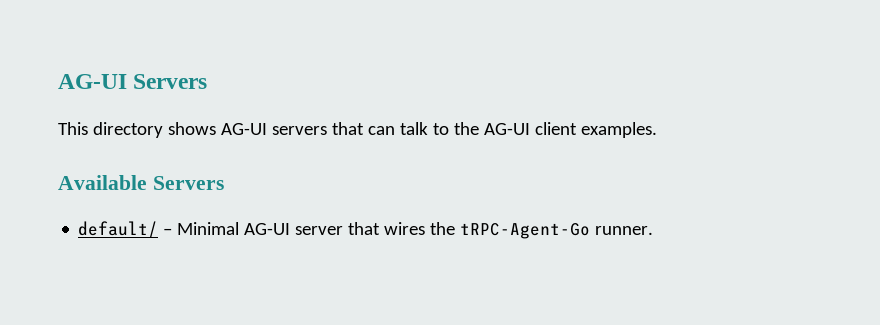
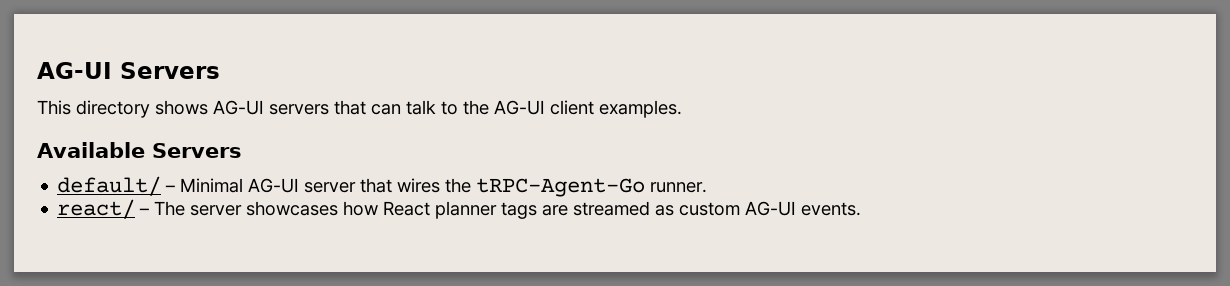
+ react/ – The server showcases how React planner tags are streamed as custom AG-UI events.

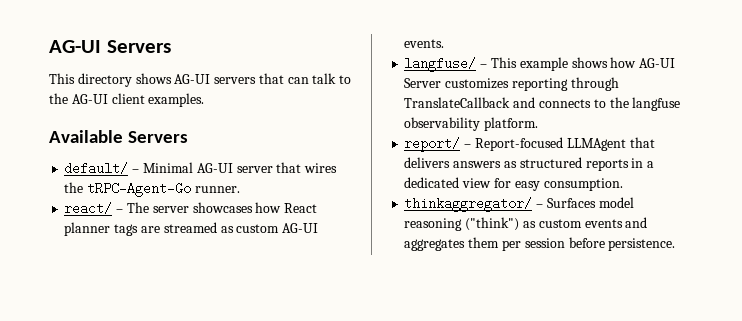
+ langfuse/ – This example shows how AG-UI Server customizes reporting through TranslateCallback and connects to the langfuse observability platform.
+ report/ – Report-focused LLMAgent that delivers answers as structured reports in a dedicated view for easy consumption.
+ thinkaggregator/ – Surfaces model reasoning ("think") as custom events and aggregates them per session before persistence.

